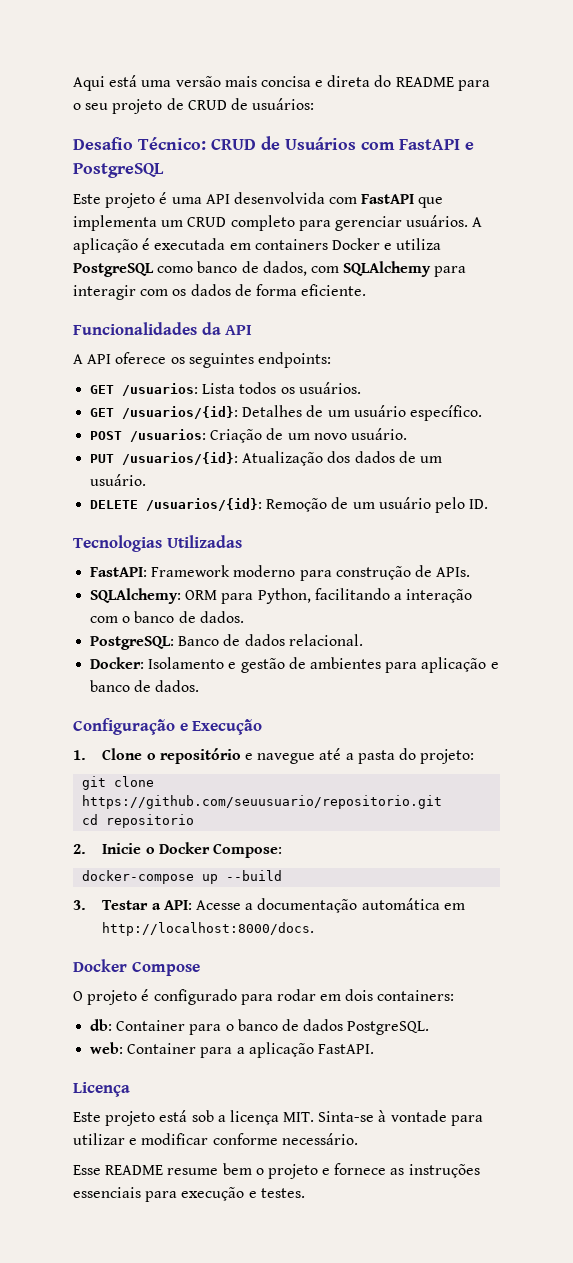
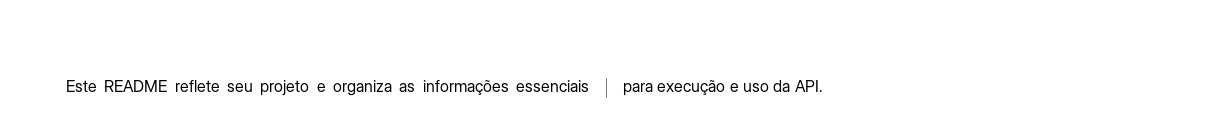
- Aqui está uma versão mais concisa e direta do README para o seu projeto de CRUD de usuários:
- Desafio Técnico: CRUD de Usuários com FastAPI e PostgreSQL
- Este projeto é uma API desenvolvida com FastAPI que implementa um CRUD completo para gerenciar usuários. A aplicação é executada em containers Docker e utiliza PostgreSQL como banco de dados, com SQLAlchemy para interagir com os dados de forma eficiente.
- Funcionalidades da API
- A API oferece os seguintes endpoints:
- GET /usuarios: Lista todos os usuários.
- GET /usuarios/{id}: Detalhes de um usuário específico.
- POST /usuarios: Criação de um novo usuário.
- PUT /usuarios/{id}: Atualização dos dados de um usuário.
- DELETE /usuarios/{id}: Remoção de um usuário pelo ID.
- Tecnologias Utilizadas
- FastAPI: Framework moderno para construção de APIs.
- SQLAlchemy: ORM para Python, facilitando a interação com o banco de dados.
- PostgreSQL: Banco de dados relacional.
- Docker: Isolamento e gestão de ambientes para aplicação e banco de dados.
- Configuração e Execução
- 1. Clone o repositório e navegue até a pasta do projeto:
- git clone https://github.com/seuusuario/repositorio.git
- cd repositorio
- 2. Inicie o Docker Compose:
- docker-compose up --build
- 3. Testar a API: Acesse a documentação automática em http://localhost:8000/docs.
- Docker Compose
- O projeto é configurado para rodar em dois containers:
- db: Container para o banco de dados PostgreSQL.
- web: Container para a aplicação FastAPI.
- Licença
- Este projeto está sob a licença MIT. Sinta-se à vontade para utilizar e modificar conforme necessário.
- Esse README resume bem o projeto e fornece as instruções essenciais para execução e testes.
+ Este README reflete seu projeto e organiza as informações essenciais para execução e uso da API.

